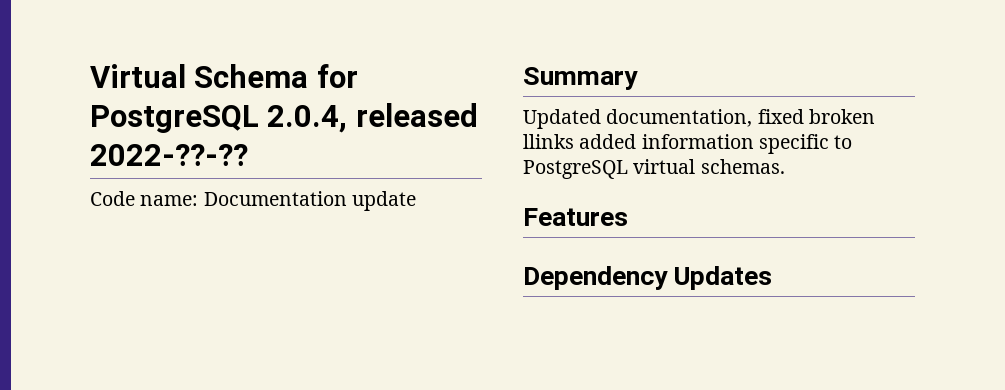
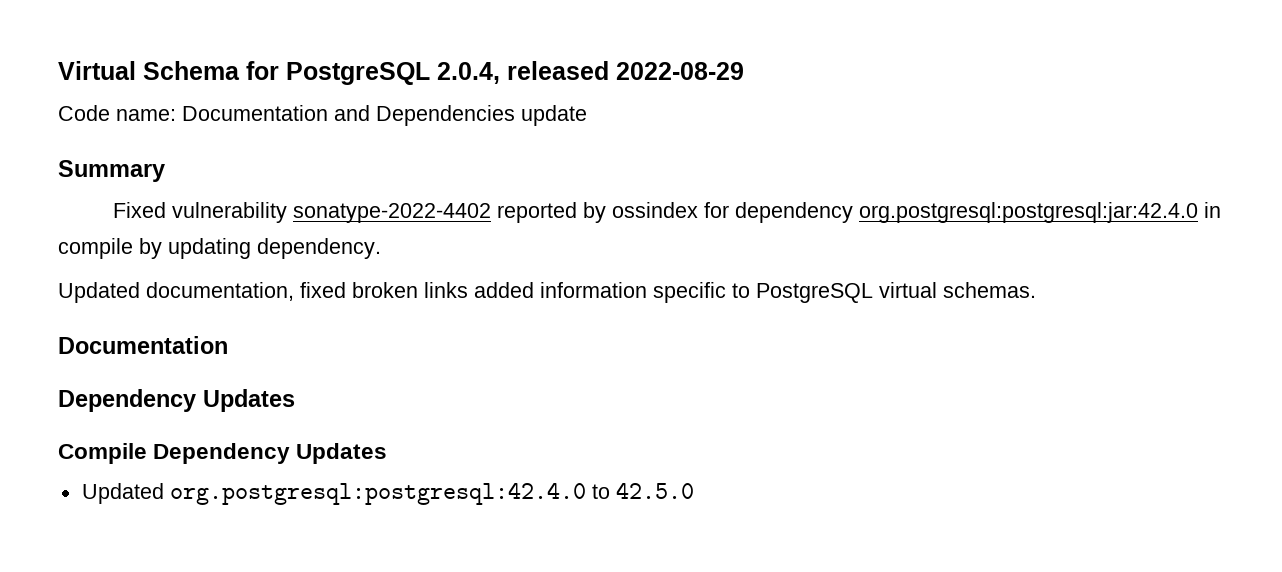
- Virtual Schema for PostgreSQL 2.0.4, released 2022-??-??
+ Virtual Schema for PostgreSQL 2.0.4, released 2022-08-29
- Code name: Documentation update
+ Code name: Documentation and Dependencies update
+ Fixed vulnerability sonatype-2022-4402 reported by ossindex for dependency org.postgresql:postgresql:jar:42.4.0 in compile by updating dependency.
- Updated documentation, fixed broken llinks added information specific to PostgreSQL virtual schemas.
- Features
+ Updated documentation, fixed broken links added information specific to PostgreSQL virtual schemas.
+ Documentation
  Dependency Updates
+ Compile Dependency Updates
+ Updated org.postgresql:postgresql:42.4.0 to 42.5.0

